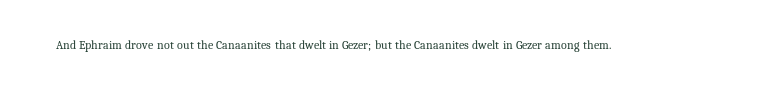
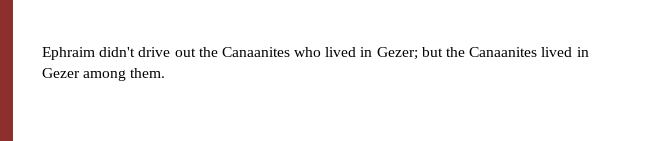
- And Ephraim drove not out the Canaanites that dwelt in Gezer; but the Canaanites dwelt in Gezer among them.
+ Ephraim didn't drive out the Canaanites who lived in Gezer; but the Canaanites lived in Gezer among them.

